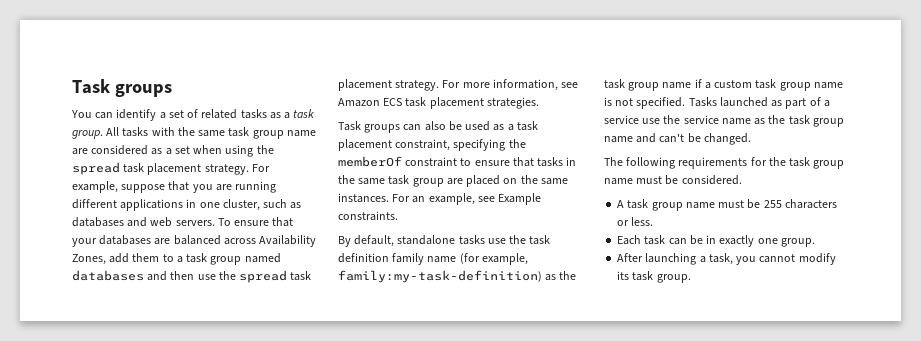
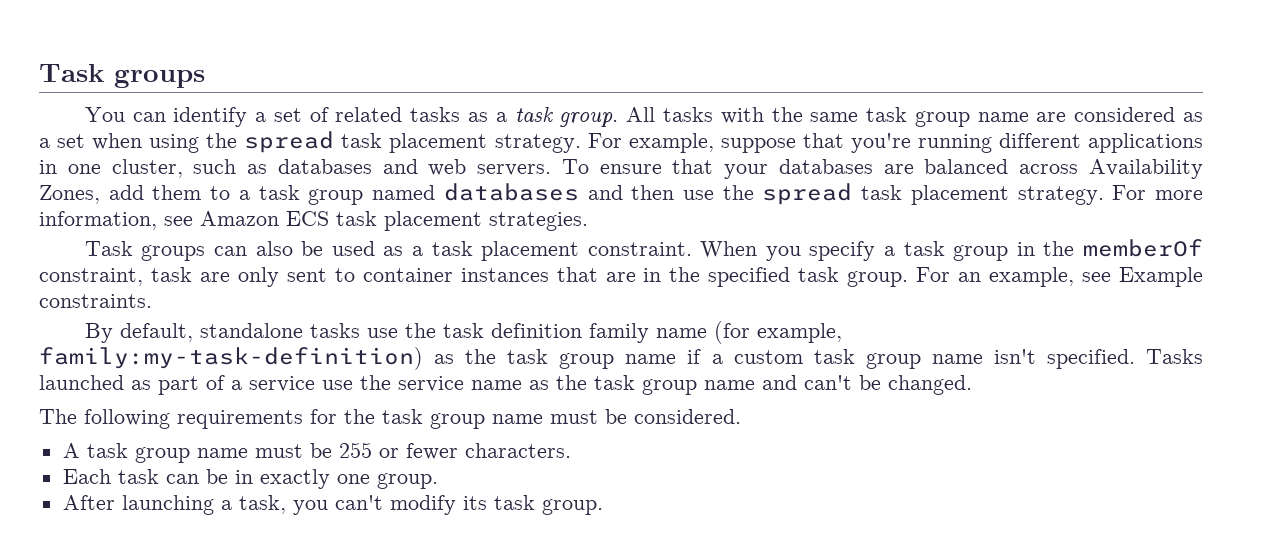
- For example, suppose that you are running different applications in one cluster, such as databases and web servers.
+ For example, suppose that you're running different applications in one cluster, such as databases and web servers.
- Task groups can also be used as a task placement constraint, specifying the memberOf constraint to ensure that tasks in the same task group are placed on the same instances.
+ Task groups can also be used as a task placement constraint. When you specify a task group in the memberOf constraint, task are only sent to container instances that are in the specified task group.
- By default, standalone tasks use the task definition family name (for example, family:my-task-definition) as the task group name if a custom task group name is not specified.
+ By default, standalone tasks use the task definition family name (for example, family:my-task-definition) as the task group name if a custom task group name isn't specified.
- A task group name must be 255 characters or less.
+ A task group name must be 255 or fewer characters.
- After launching a task, you cannot modify its task group.
+ After launching a task, you can't modify its task group.

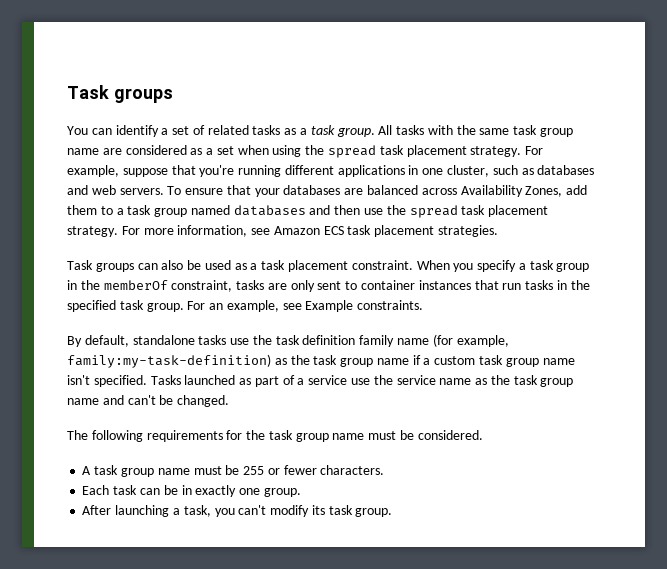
- When you specify a task group in the memberOf constraint, task are only sent to container instances that are in the specified task group.
+ When you specify a task group in the memberOf constraint, tasks are only sent to container instances that run tasks in the specified task group.

